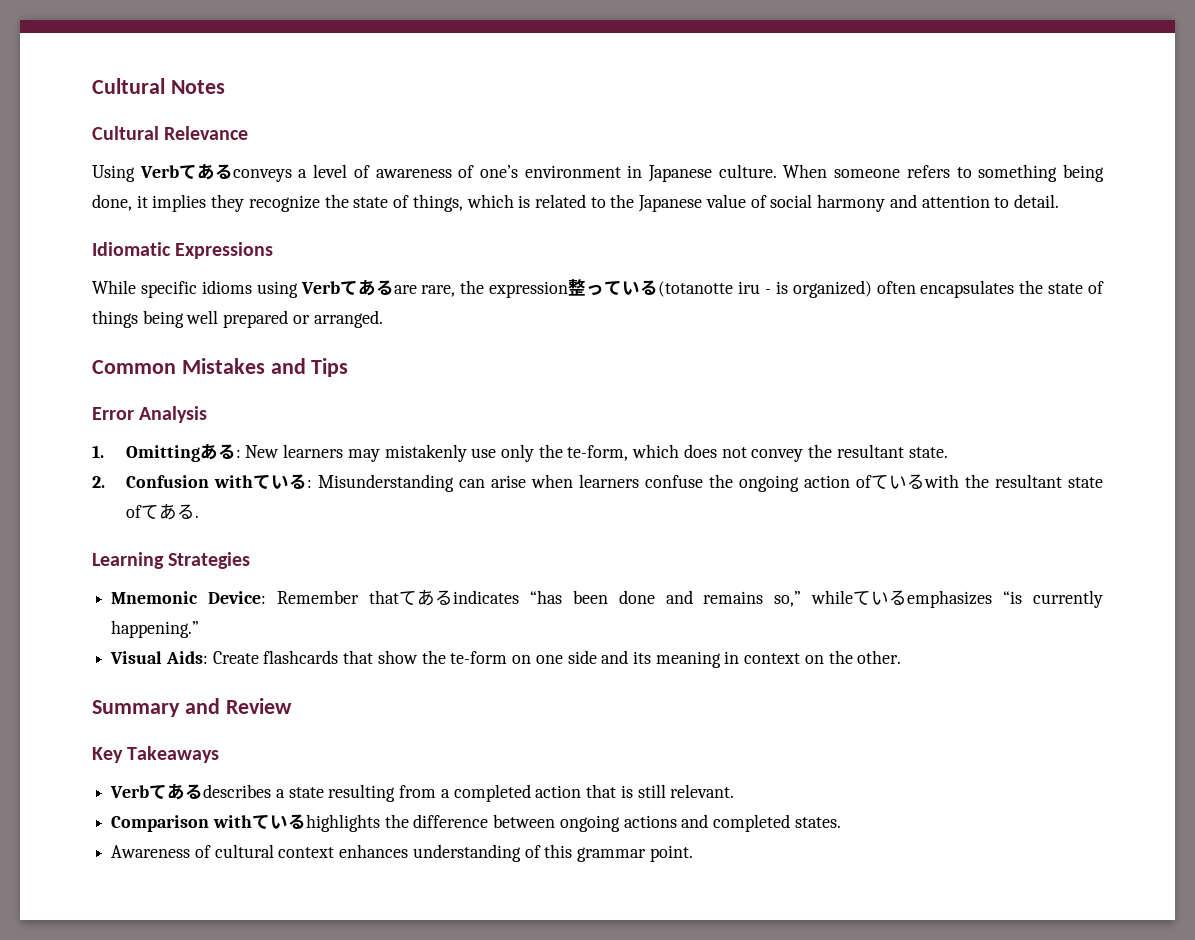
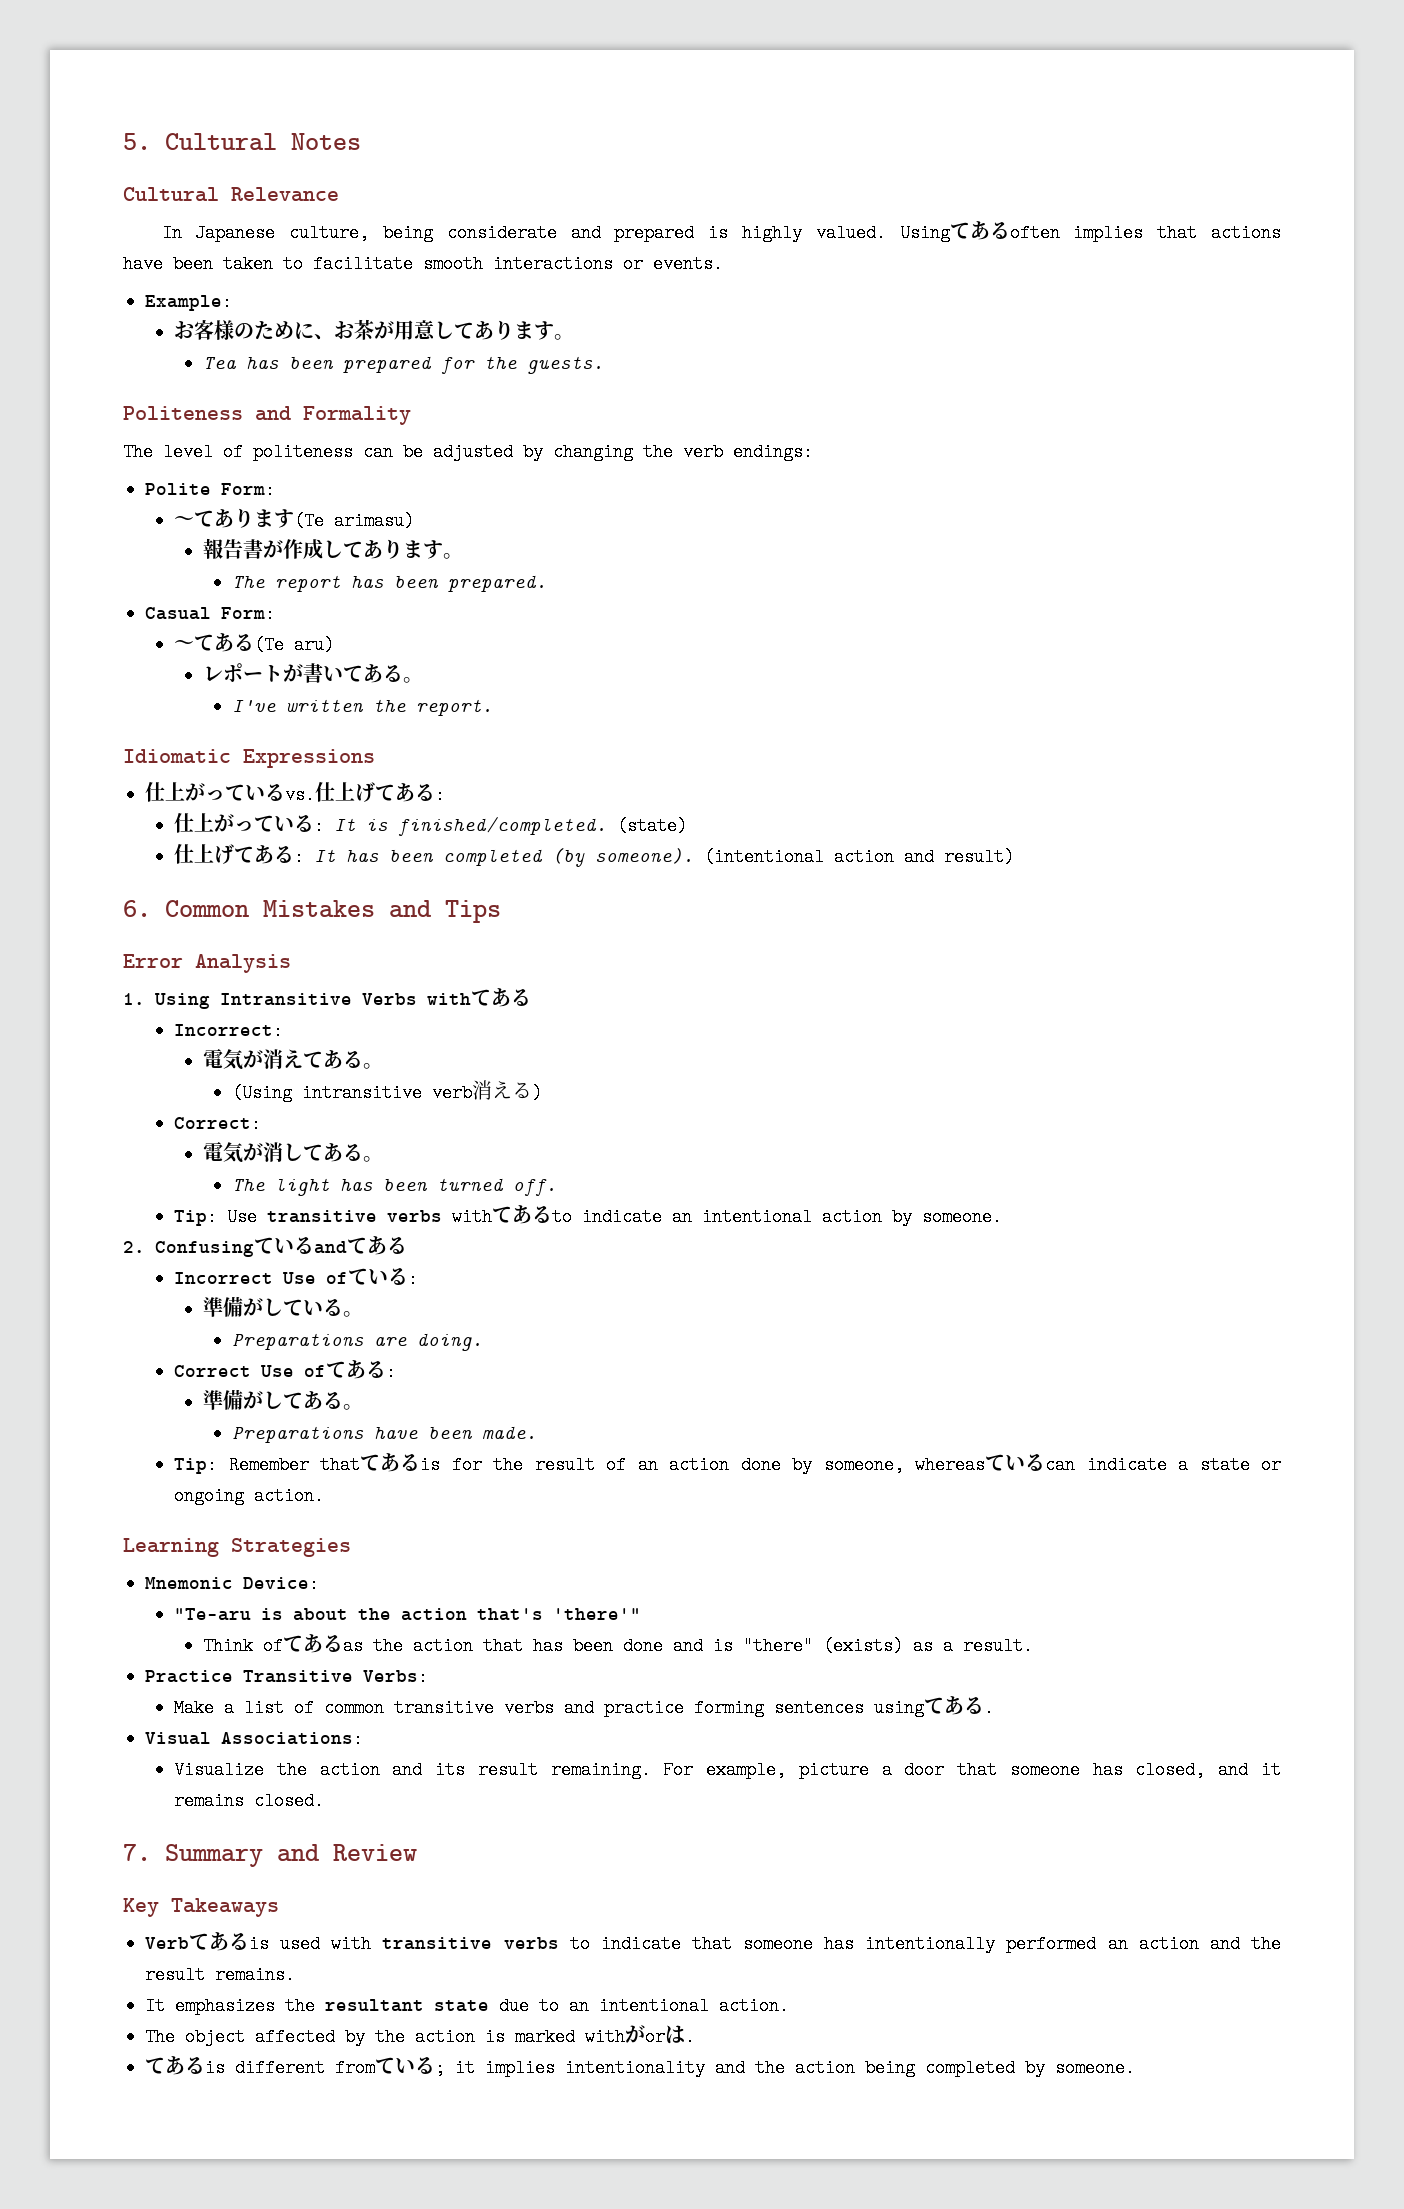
- Cultural Notes
+ 5. Cultural Notes
- Using Verbてあるconveys a level of awareness of one’s environment in Japanese culture. When someone refers to something being done, it implies they recognize the state of things, which is related to the Japanese value of social harmony and attention to detail.
+ In Japanese culture, being considerate and prepared is highly valued. Usingてあるoften implies that actions have been taken to facilitate smooth interactions or events.
+ Example:
+ お客様のために、お茶が用意してあります。
+ Tea has been prepared for the guests.
+ Politeness and Formality
+ The level of politeness can be adjusted by changing the verb endings:
+ Polite Form:
+ ～てあります(Te arimasu)
+ 報告書が作成してあります。
+ The report has been prepared.
+ Casual Form:
+ ～てある(Te aru)
+ レポートが書いてある。
+ I've written the report.
  Idiomatic Expressions
- While specific idioms using Verbてあるare rare, the expression整っている(totanotte iru - is organized) often encapsulates the state of things being well prepared or arranged.
- Common Mistakes and Tips
+ 仕上がっているvs.仕上げてある:
+ 仕上がっている: It is finished/completed. (state)
+ 仕上げてある: It has been completed (by someone). (intentional action and result)
+ 6. Common Mistakes and Tips
- 1. Omittingある: New learners may mistakenly use only the te-form, which does not convey the resultant state.
- 2. Confusion withている: Misunderstanding can arise when learners confuse the ongoing action ofているwith the resultant state ofてある.
+ 1. Using Intransitive Verbs withてある
+ Incorrect:
+ 電気が消えてある。
+ (Using intransitive verb消える)
+ Correct:
+ 電気が消してある。
+ The light has been turned off.
+ Tip: Use transitive verbs withてあるto indicate an intentional action by someone.
+ 2. Confusingているandてある
+ Incorrect Use ofている:
+ 準備がしている。
+ Preparations are doing.
+ Correct Use ofてある:
+ 準備がしてある。
+ Preparations have been made.
+ Tip: Remember thatてあるis for the result of an action done by someone, whereasているcan indicate a state or ongoing action.
  Learning Strategies
- Mnemonic Device: Remember thatてあるindicates “has been done and remains so,” whileているemphasizes “is currently happening.”
- Visual Aids: Create flashcards that show the te-form on one side and its meaning in context on the other.
- Summary and Review
+ Mnemonic Device:
+ "Te-aru is about the action that's 'there'"
+ Think ofてあるas the action that has been done and is "there" (exists) as a result.
+ Practice Transitive Verbs:
+ Make a list of common transitive verbs and practice forming sentences usingてある.
+ Visual Associations:
+ Visualize the action and its result remaining. For example, picture a door that someone has closed, and it remains closed.
+ 7. Summary and Review
- Verbてあるdescribes a state resulting from a completed action that is still relevant.
- Comparison withているhighlights the difference between ongoing actions and completed states.
- Awareness of cultural context enhances understanding of this grammar point.
+ Verbてあるis used with transitive verbs to indicate that someone has intentionally performed an action and the result remains.
+ It emphasizes the resultant state due to an intentional action.
+ The object affected by the action is marked withがorは.
+ てあるis different fromている; it implies intentionality and the action being completed by someone.

